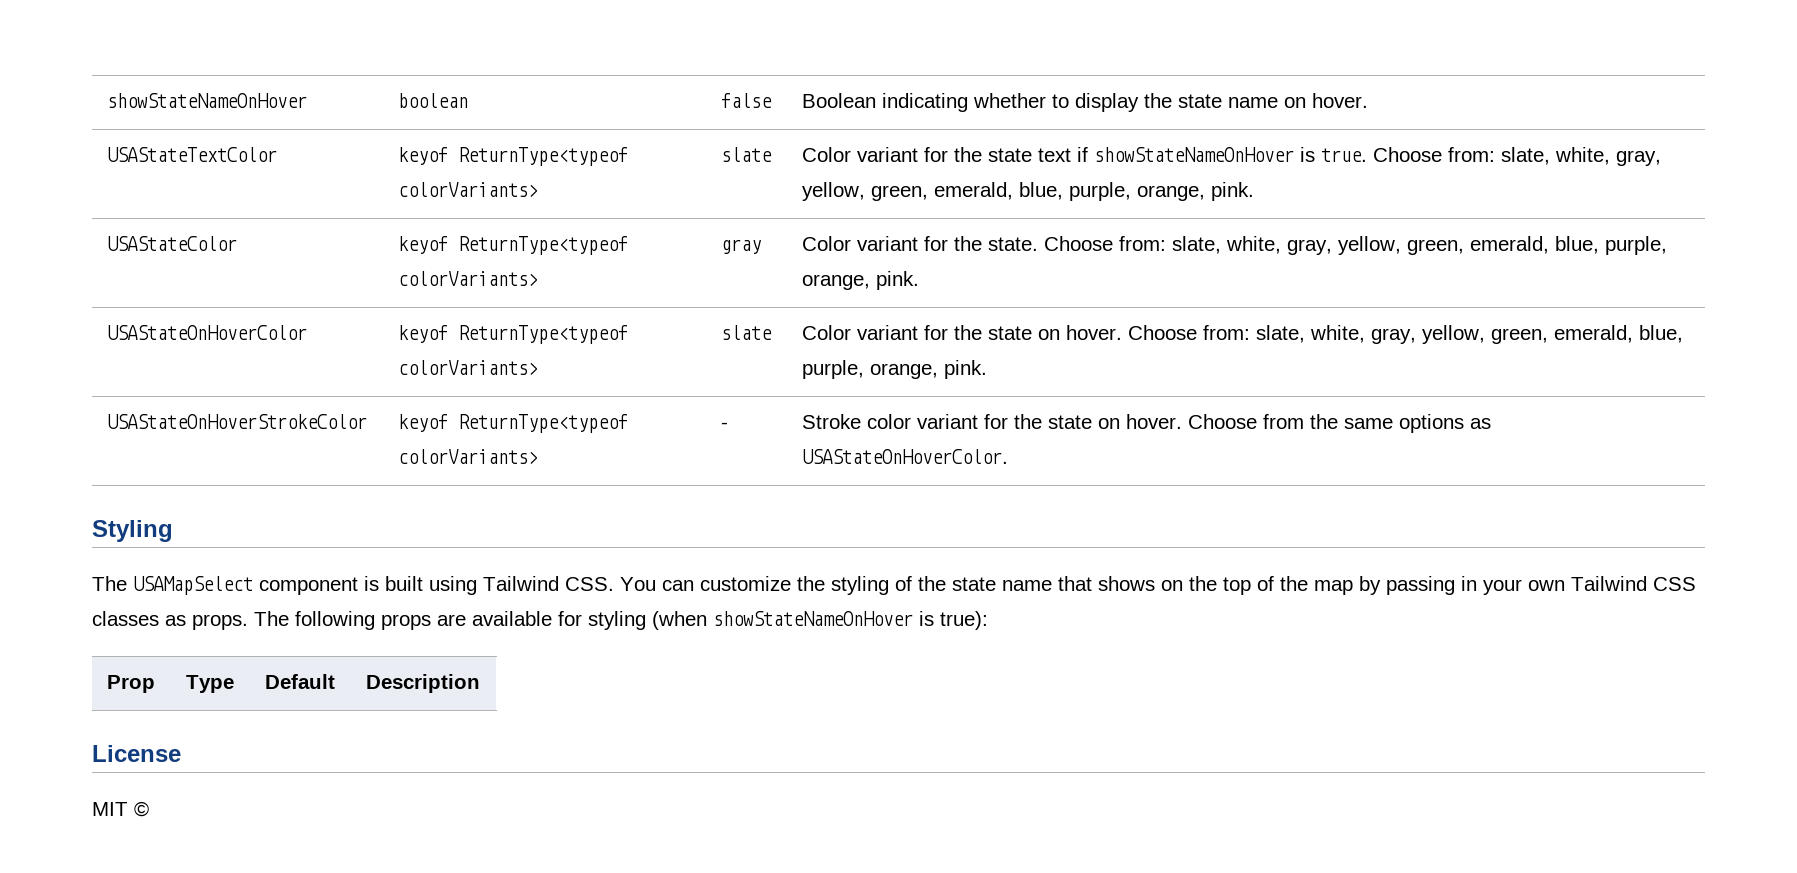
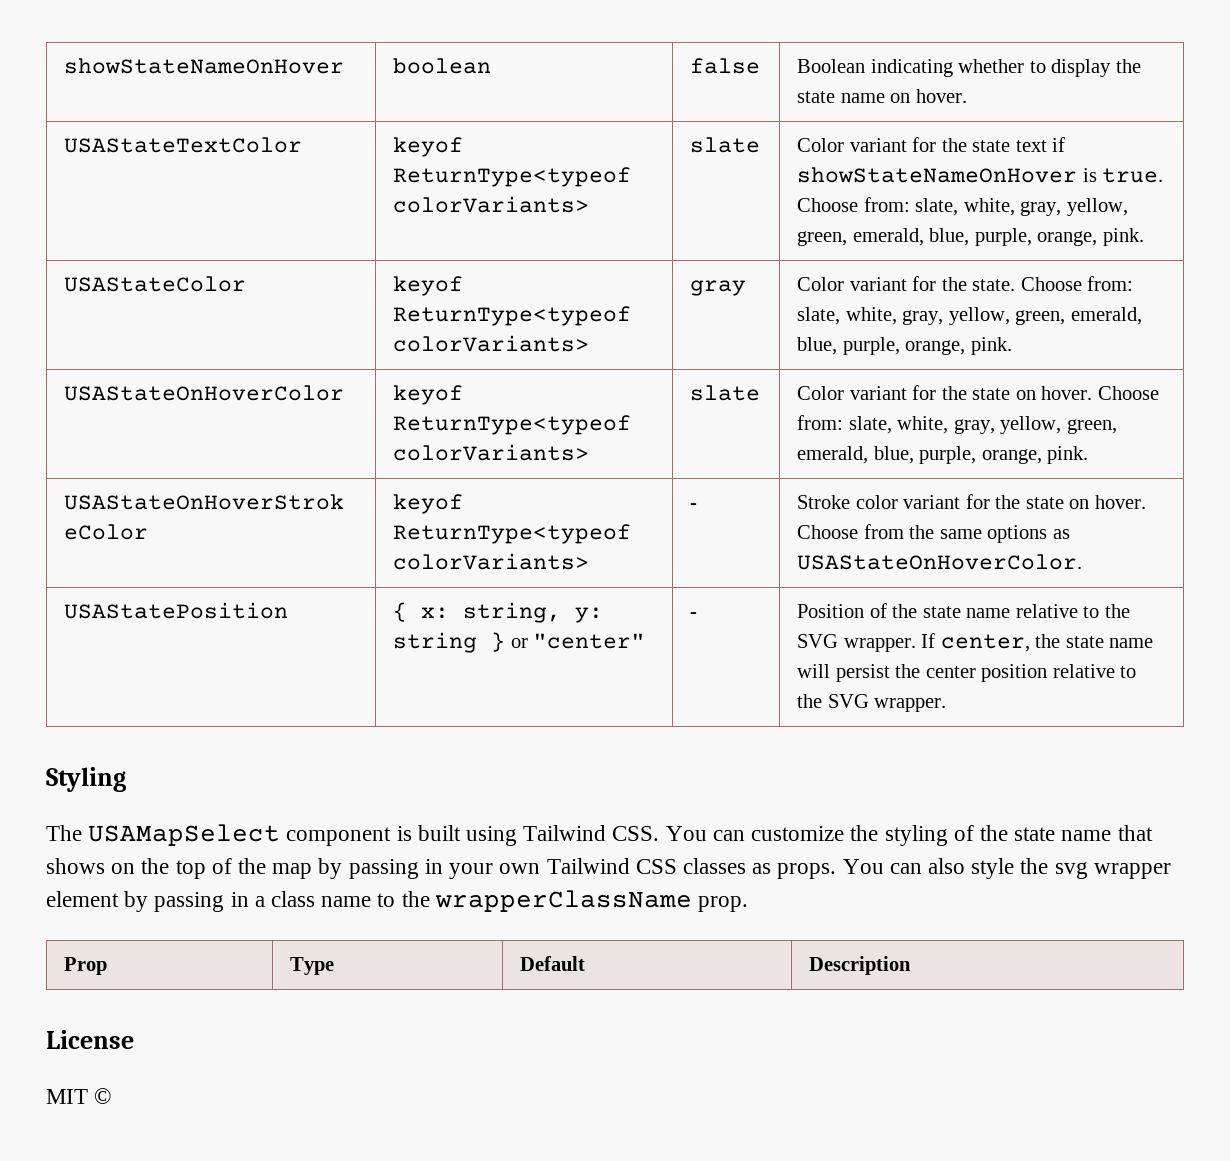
+ USAStatePosition | { x: string, y: string } or "center" | - | Position of the state name relative to the SVG wrapper. If center, the state name will persist the center position relative to the SVG wrapper.
- The following props are available for styling (when showStateNameOnHover is true):
+ You can also style the svg wrapper element by passing in a class name to the wrapperClassName prop.

